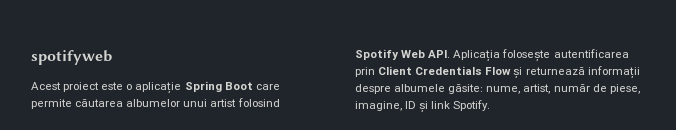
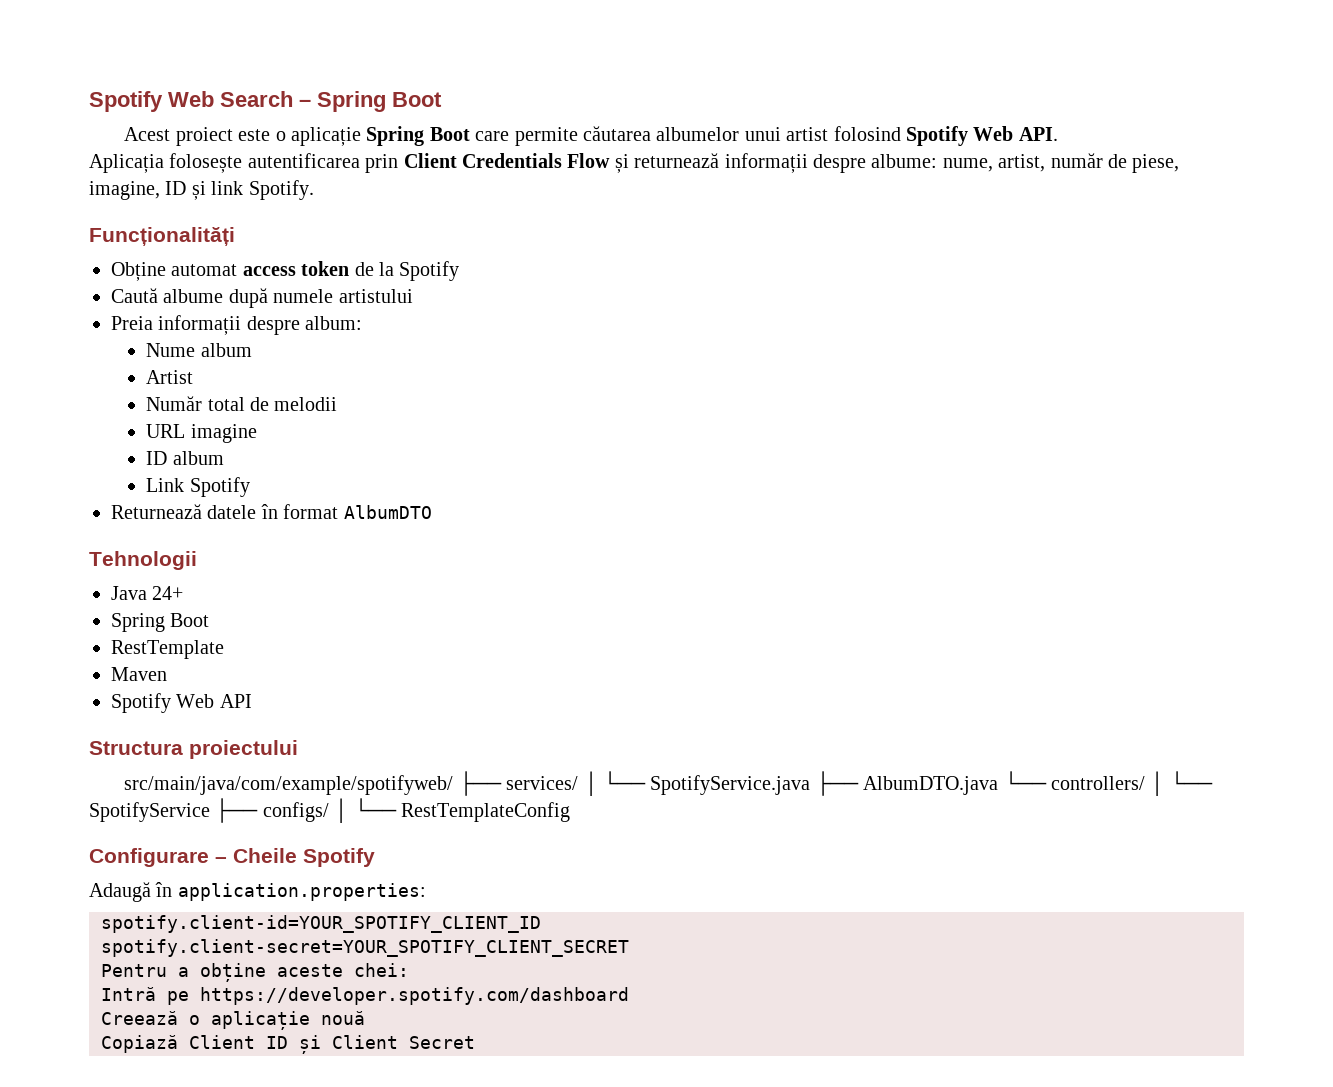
- spotifyweb
+ Spotify Web Search – Spring Boot
- Acest proiect este o aplicație Spring Boot care permite căutarea albumelor unui artist folosind Spotify Web API. Aplicația folosește autentificarea prin Client Credentials Flow și returnează informații despre albumele găsite: nume, artist, număr de piese, imagine, ID și link Spotify.
+ Acest proiect este o aplicație Spring Boot care permite căutarea albumelor unui artist folosind Spotify Web API.
+ Aplicația folosește autentificarea prin Client Credentials Flow și returnează informații despre albume: nume, artist, număr de piese, imagine, ID și link Spotify.
+ Funcționalități
+ Obține automat access token de la Spotify
+ Caută albume după numele artistului
+ Preia informații despre album:
+ Nume album
+ Artist
+ Număr total de melodii
+ URL imagine
+ ID album
+ Link Spotify
+ Returnează datele în format AlbumDTO
+ Tehnologii
+ Java 24+
+ Spring Boot
+ RestTemplate
+ Maven
+ Spotify Web API
+ Structura proiectului
+ src/main/java/com/example/spotifyweb/ ├── services/ │ └── SpotifyService.java ├── AlbumDTO.java └── controllers/ │ └── SpotifyService ├── configs/ │ └── RestTemplateConfig
+ Configurare – Cheile Spotify
+ Adaugă în application.properties:
+ spotify.client-id=YOUR_SPOTIFY_CLIENT_ID
+ spotify.client-secret=YOUR_SPOTIFY_CLIENT_SECRET
+ Pentru a obține aceste chei:
+ Intră pe https://developer.spotify.com/dashboard
+ Creează o aplicație nouă
+ Copiază Client ID și Client Secret

